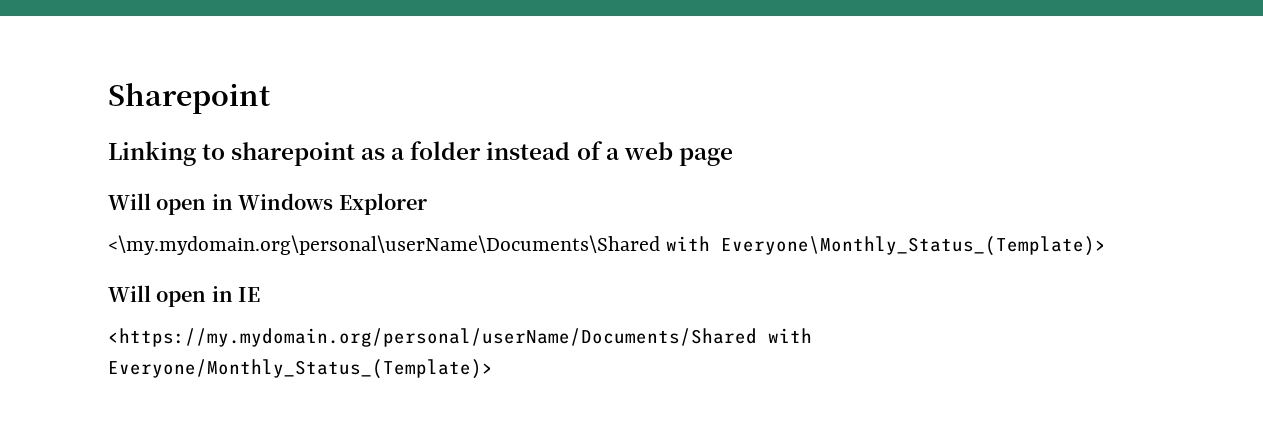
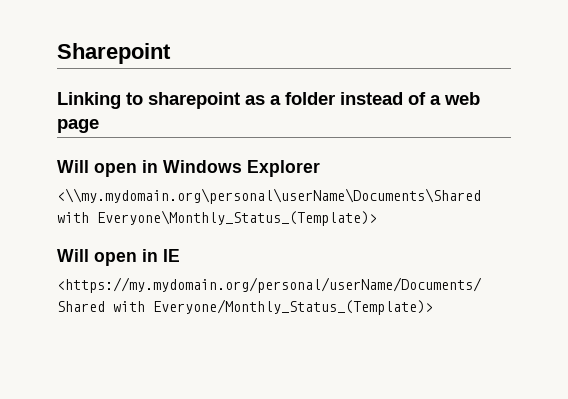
- <\my.mydomain.org\personal\userName\Documents\Shared with Everyone\Monthly_Status_(Template)>
+ <\\my.mydomain.org\personal\userName\Documents\Shared with Everyone\Monthly_Status_(Template)>

